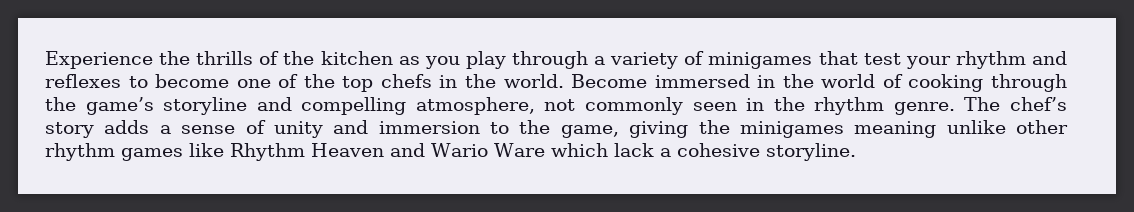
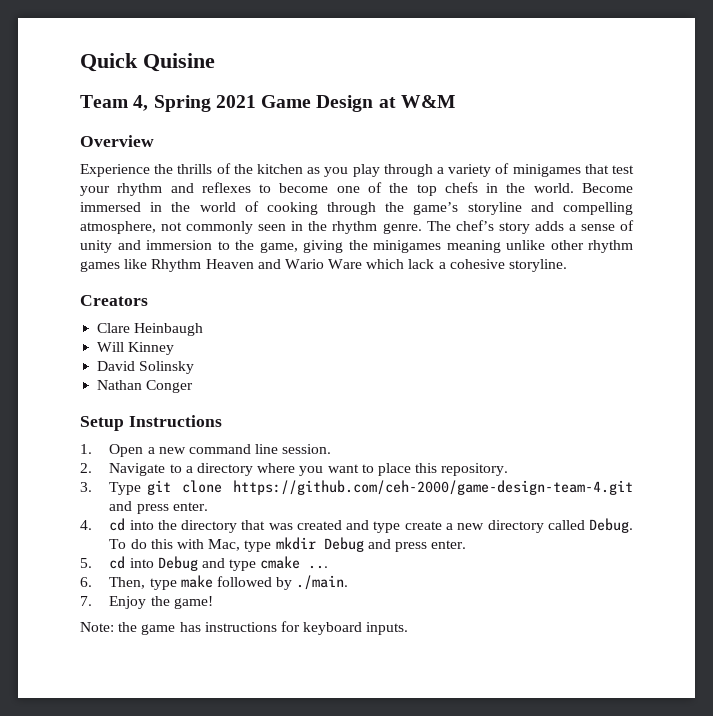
+ Quick Quisine
+ Team 4, Spring 2021 Game Design at W&M
+ Overview
+ Creators
+ Clare Heinbaugh
+ Will Kinney
+ David Solinsky
+ Nathan Conger
+ Setup Instructions
+ 1. Open a new command line session.
+ 2. Navigate to a directory where you want to place this repository.
+ 3. Type git clone https://github.com/ceh-2000/game-design-team-4.git and press enter.
+ 4. cd into the directory that was created and type create a new directory called Debug. To do this with Mac, type mkdir Debug and press enter.
+ 5. cd into Debug and type cmake ...
+ 6. Then, type make followed by ./main.
+ 7. Enjoy the game!
+ Note: the game has instructions for keyboard inputs.

